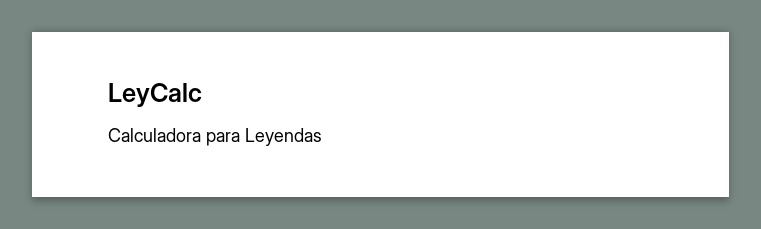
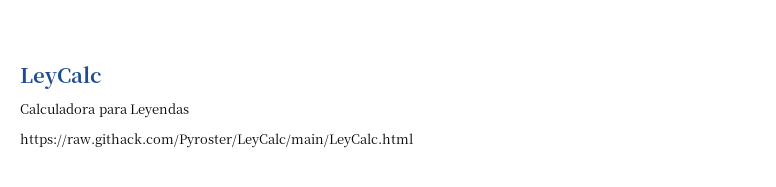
+ https://raw.githack.com/Pyroster/LeyCalc/main/LeyCalc.html

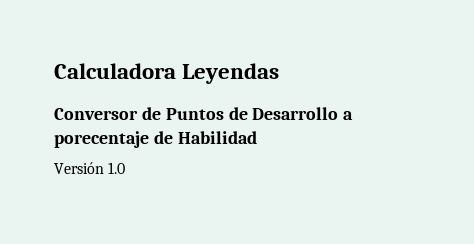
- LeyCalc
- Calculadora para Leyendas
- https://raw.githack.com/Pyroster/LeyCalc/main/LeyCalc.html
+ Calculadora Leyendas
+ Conversor de Puntos de Desarrollo a porecentaje de Habilidad
+ Versión 1.0

